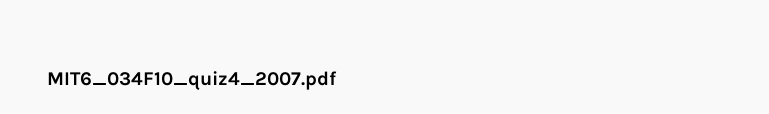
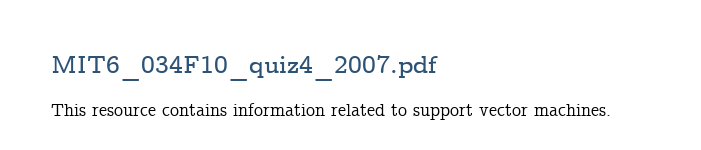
+ This resource contains information related to support vector machines.

